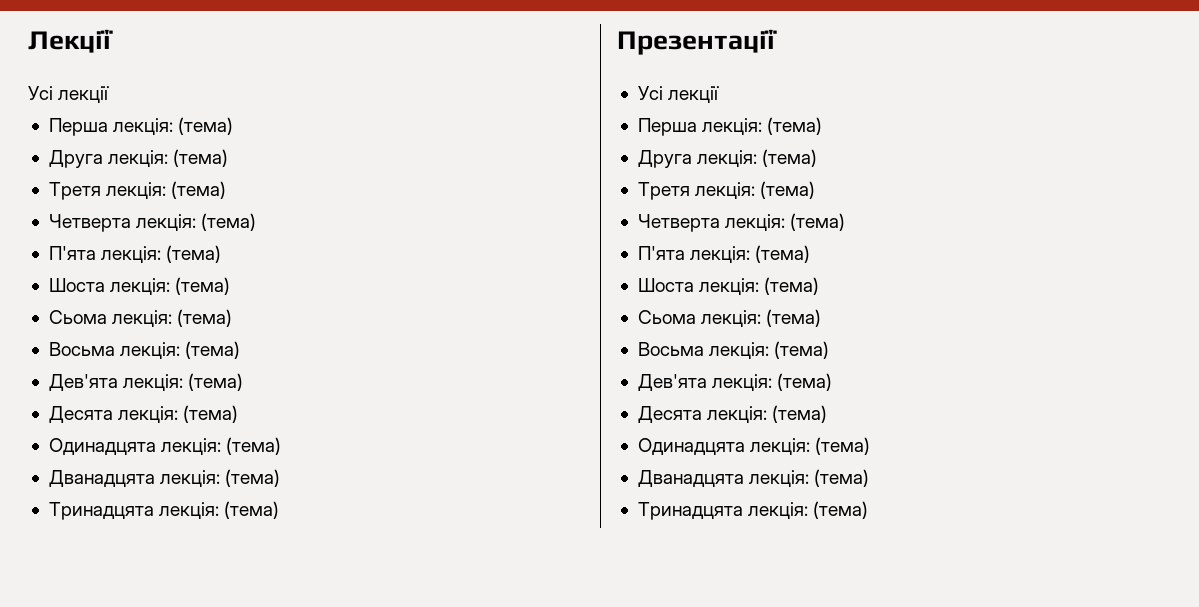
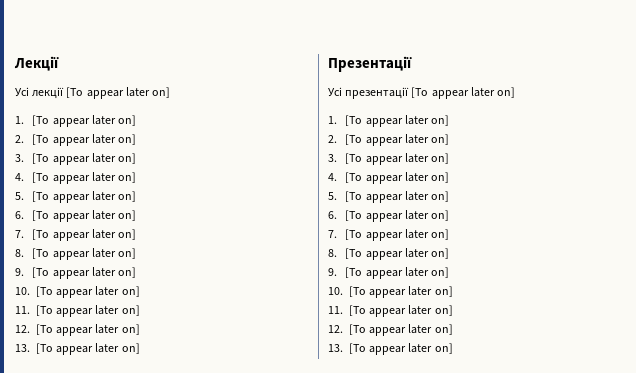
  Лекції
- Усі лекції
- Перша лекція: (тема)
- Друга лекція: (тема)
- Третя лекція: (тема)
- Четверта лекція: (тема)
- П'ята лекція: (тема)
- Шоста лекція: (тема)
- Сьома лекція: (тема)
- Восьма лекція: (тема)
- Дев'ята лекція: (тема)
- Десята лекція: (тема)
- Одинадцята лекція: (тема)
- Дванадцята лекція: (тема)
- Тринадцята лекція: (тема)
+ Усі лекції [To appear later on]
+ 1. [To appear later on]
+ 2. [To appear later on]
+ 3. [To appear later on]
+ 4. [To appear later on]
+ 5. [To appear later on]
+ 6. [To appear later on]
+ 7. [To appear later on]
+ 8. [To appear later on]
+ 9. [To appear later on]
+ 10. [To appear later on]
+ 11. [To appear later on]
+ 12. [To appear later on]
+ 13. [To appear later on]
  Презентації
- Усі лекції
- Перша лекція: (тема)
- Друга лекція: (тема)
- Третя лекція: (тема)
- Четверта лекція: (тема)
- П'ята лекція: (тема)
- Шоста лекція: (тема)
- Сьома лекція: (тема)
- Восьма лекція: (тема)
- Дев'ята лекція: (тема)
- Десята лекція: (тема)
- Одинадцята лекція: (тема)
- Дванадцята лекція: (тема)
- Тринадцята лекція: (тема)
+ Усі презентації [To appear later on]
+ 1. [To appear later on]
+ 2. [To appear later on]
+ 3. [To appear later on]
+ 4. [To appear later on]
+ 5. [To appear later on]
+ 6. [To appear later on]
+ 7. [To appear later on]
+ 8. [To appear later on]
+ 9. [To appear later on]
+ 10. [To appear later on]
+ 11. [To appear later on]
+ 12. [To appear later on]
+ 13. [To appear later on]

